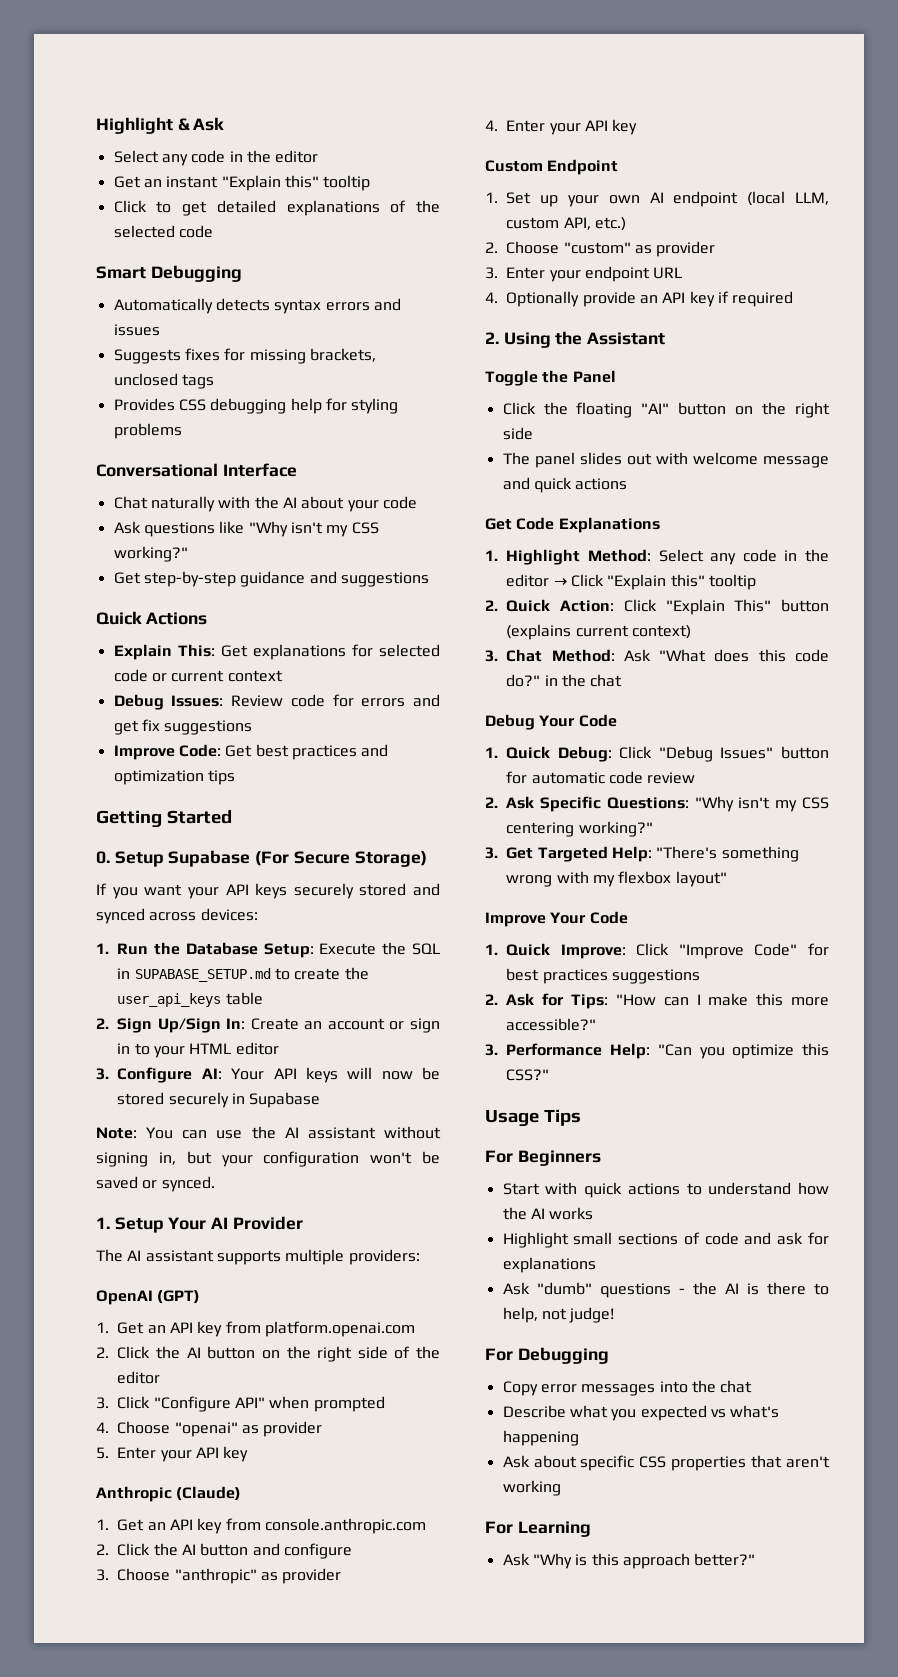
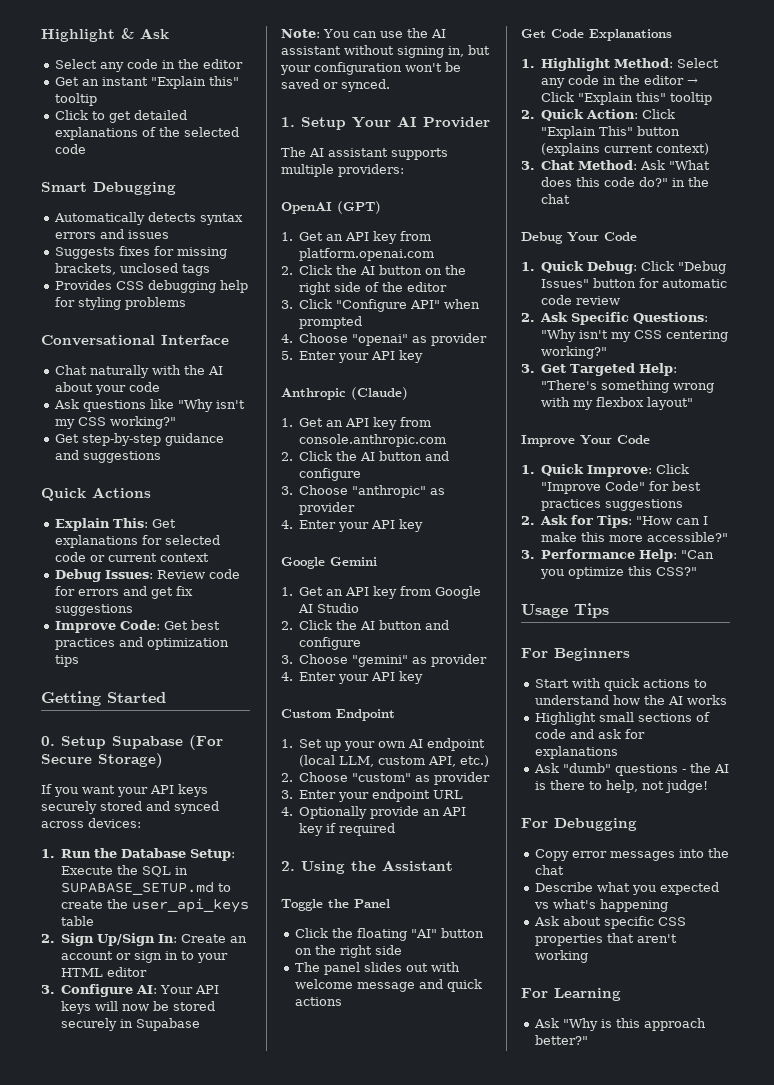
+ Google Gemini
+ 1. Get an API key from Google AI Studio
+ 2. Click the AI button and configure
+ 3. Choose "gemini" as provider
+ 4. Enter your API key

